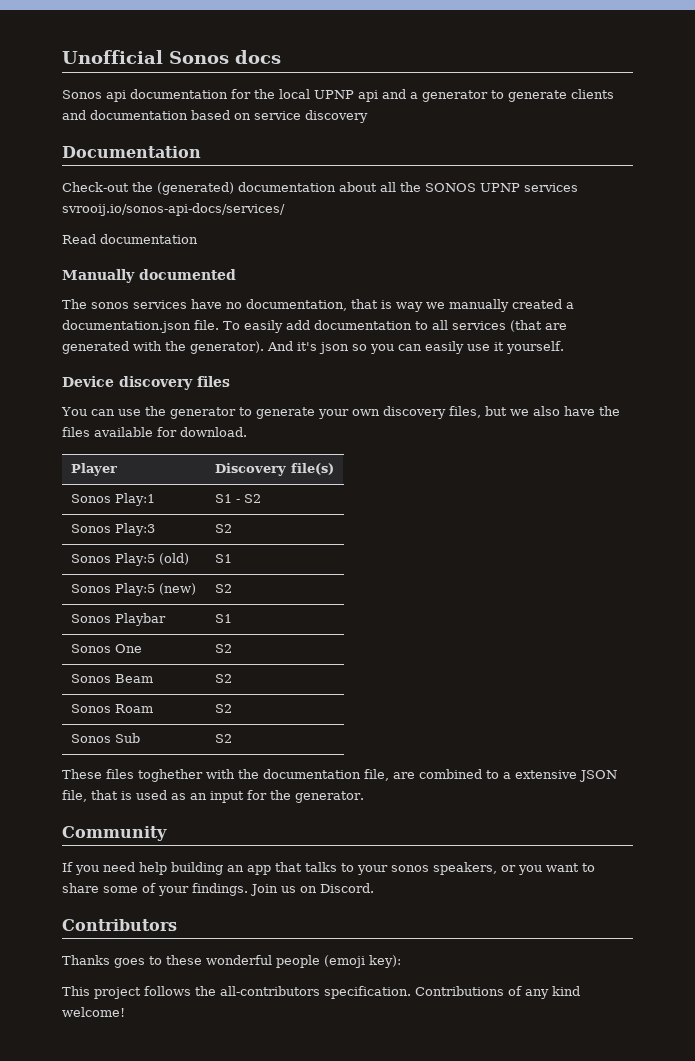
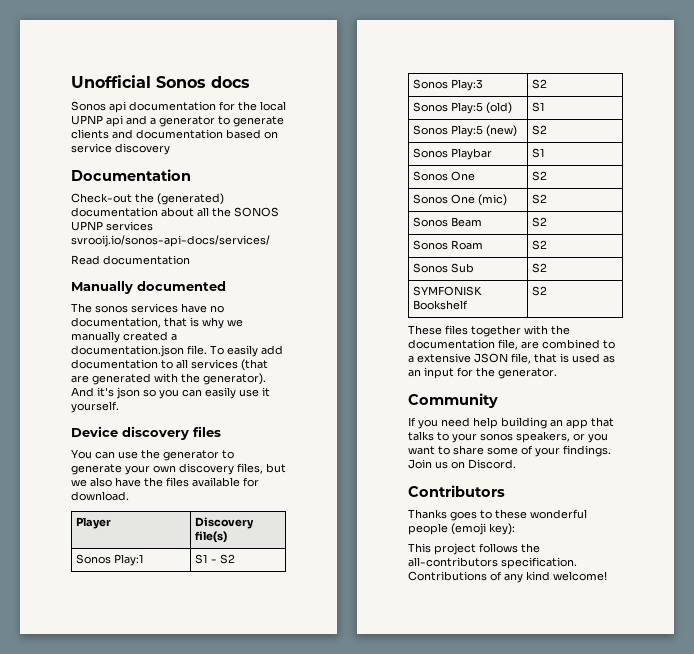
- The sonos services have no documentation, that is way we manually created a documentation.json file.
+ The sonos services have no documentation, that is why we manually created a documentation.json file.
+ Sonos One (mic) | S2
+ SYMFONISK Bookshelf | S2
- These files toghether with the documentation file, are combined to a extensive JSON file, that is used as an input for the generator.
+ These files together with the documentation file, are combined to a extensive JSON file, that is used as an input for the generator.

